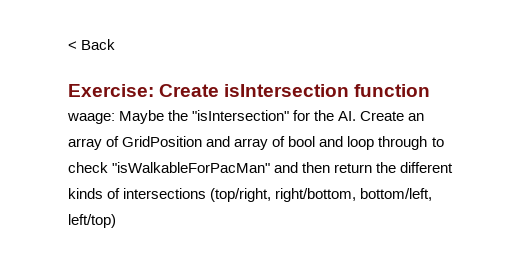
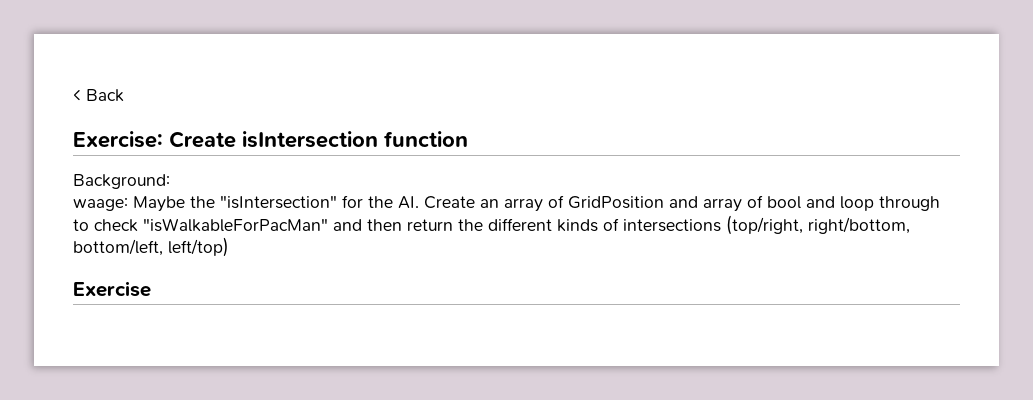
+ Background:
+ Exercise

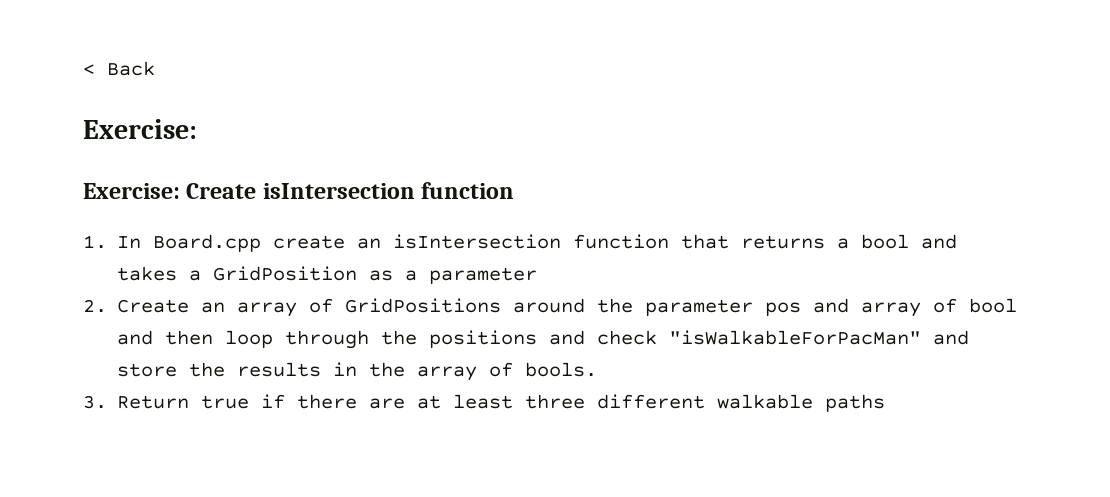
  < Back
+ Exercise:
- Background:
- waage: Maybe the "isIntersection" for the AI. Create an array of GridPosition and array of bool and loop through to check "isWalkableForPacMan" and then return the different kinds of intersections (top/right, right/bottom, bottom/left, left/top)
- Exercise
+ 1. In Board.cpp create an isIntersection function that returns a bool and takes a GridPosition as a parameter
+ 2. Create an array of GridPositions around the parameter pos and array of bool and then loop through the positions and check "isWalkableForPacMan" and store the results in the array of bools.
+ 3. Return true if there are at least three different walkable paths

